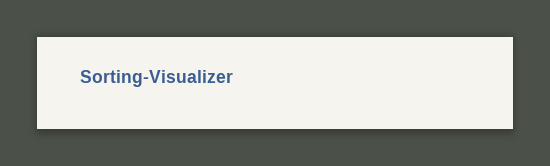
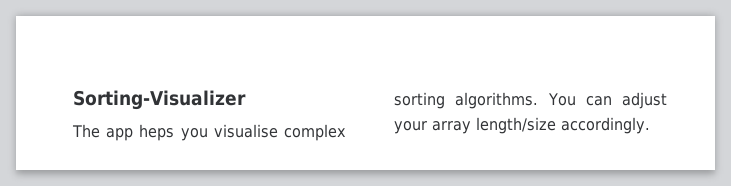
+ The app heps you visualise complex sorting algorithms. You can adjust your array length/size accordingly.

